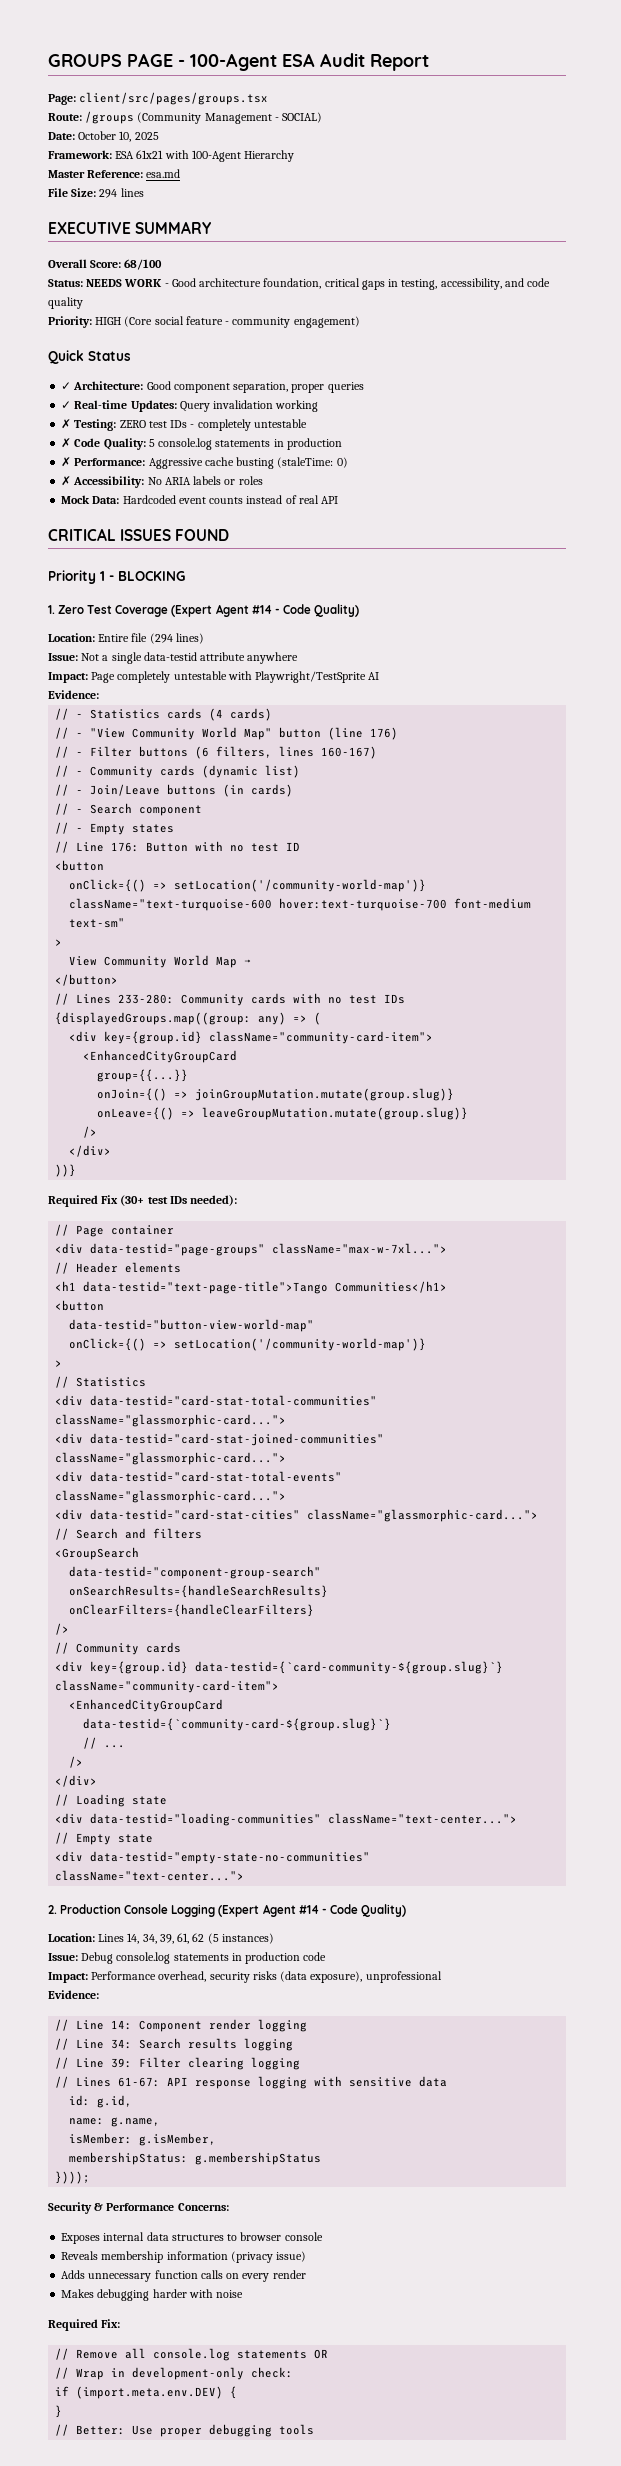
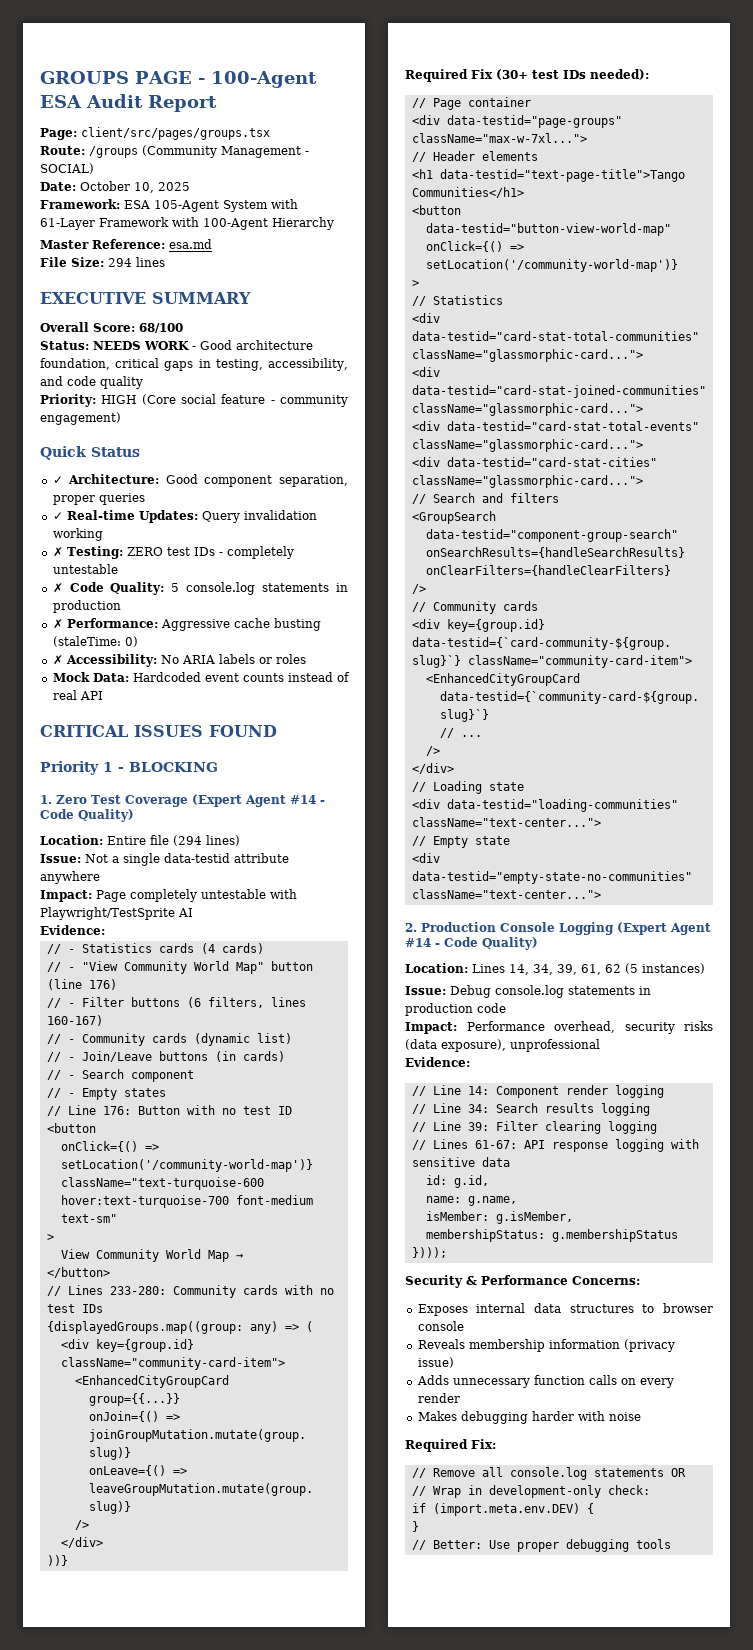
- Framework: ESA 61x21 with 100-Agent Hierarchy
+ Framework: ESA 105-Agent System with 61-Layer Framework with 100-Agent Hierarchy

